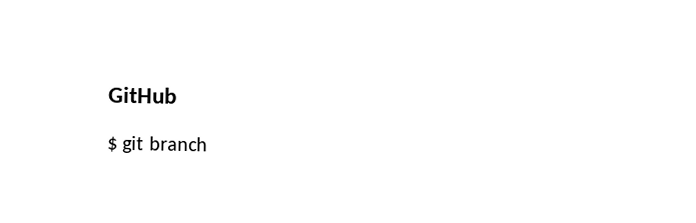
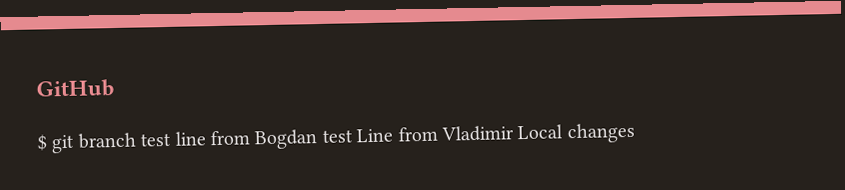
- $ git branch
+ $ git branch test line from Bogdan test Line from Vladimir Local changes

